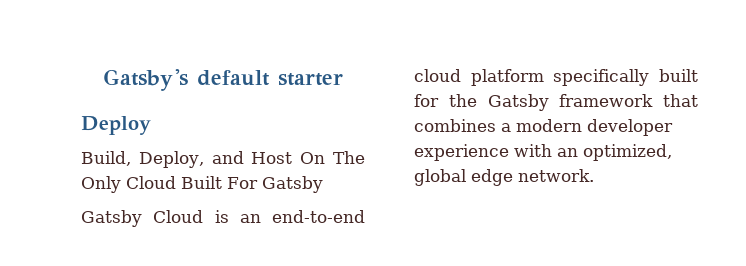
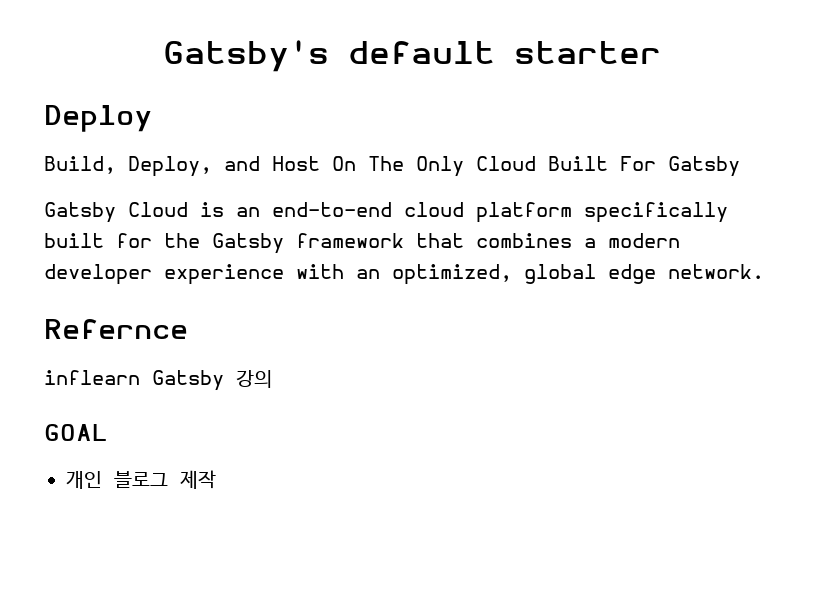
+ Refernce
+ inflearn Gatsby 강의
+ GOAL
+ 개인 블로그 제작

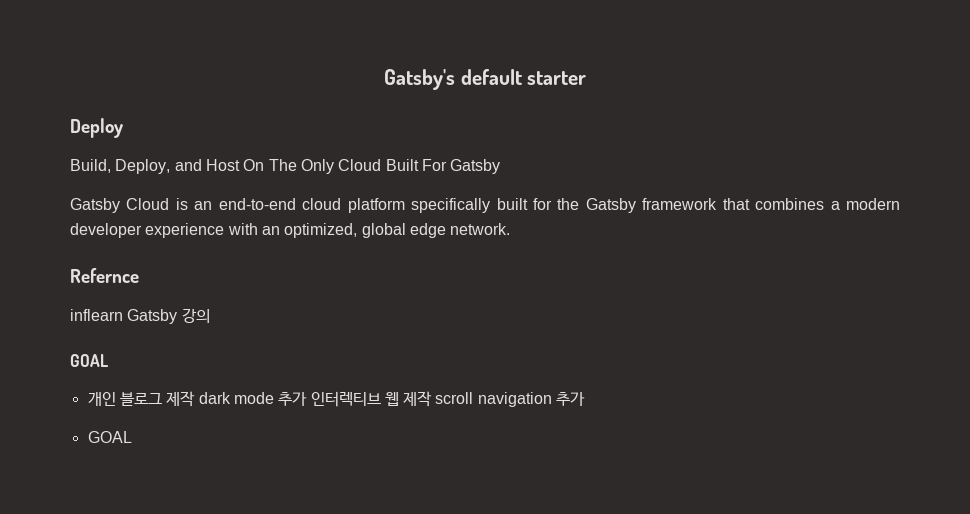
- 개인 블로그 제작
+ 개인 블로그 제작 dark mode 추가 인터렉티브 웹 제작 scroll navigation 추가
+ GOAL

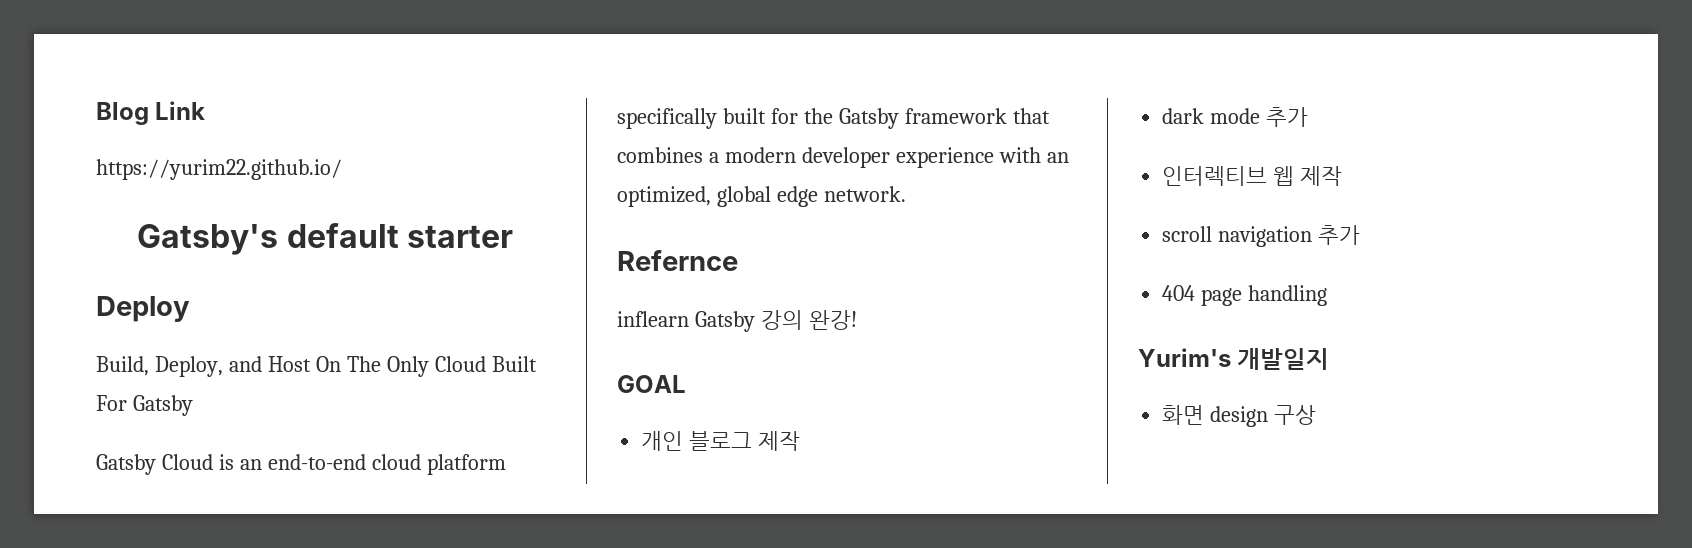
+ Blog Link
+ https://yurim22.github.io/
- inflearn Gatsby 강의
+ inflearn Gatsby 강의 완강!
- 개인 블로그 제작 dark mode 추가 인터렉티브 웹 제작 scroll navigation 추가
- GOAL
+ 개인 블로그 제작
+ dark mode 추가
+ 인터렉티브 웹 제작
+ scroll navigation 추가
+ 404 page handling
+ Yurim's 개발일지
+ 화면 design 구상

